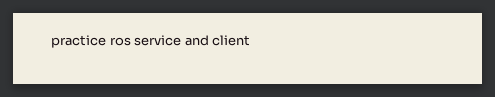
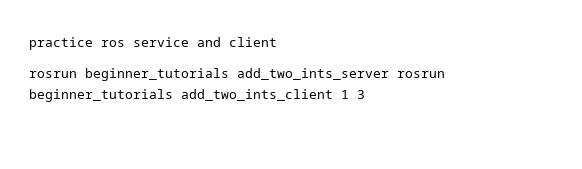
+ rosrun beginner_tutorials add_two_ints_server rosrun beginner_tutorials add_two_ints_client 1 3

